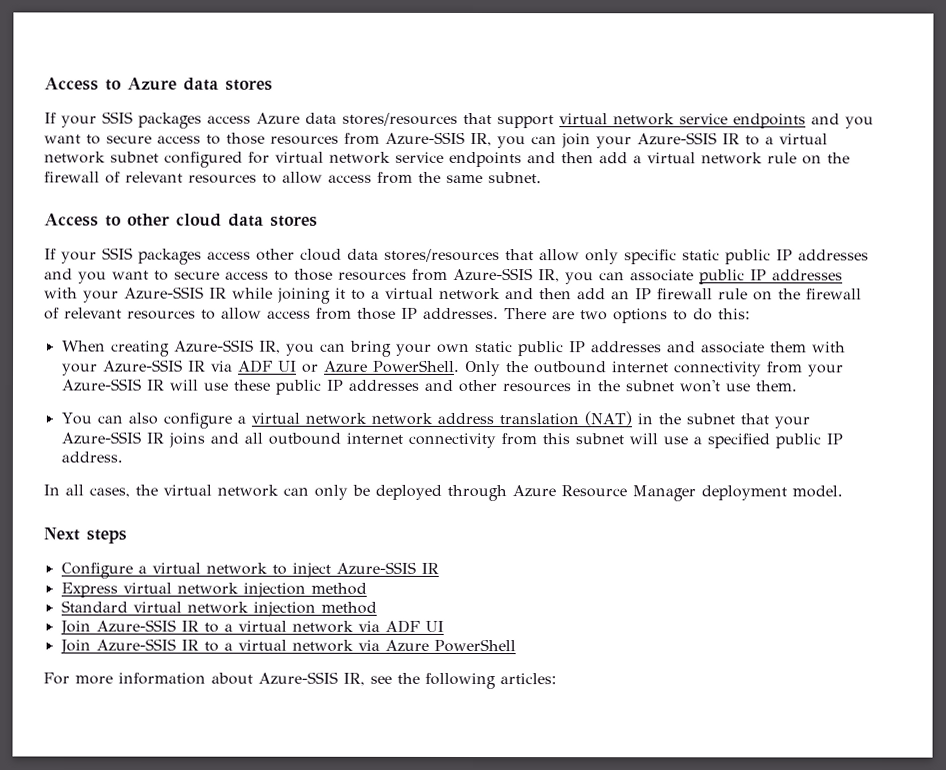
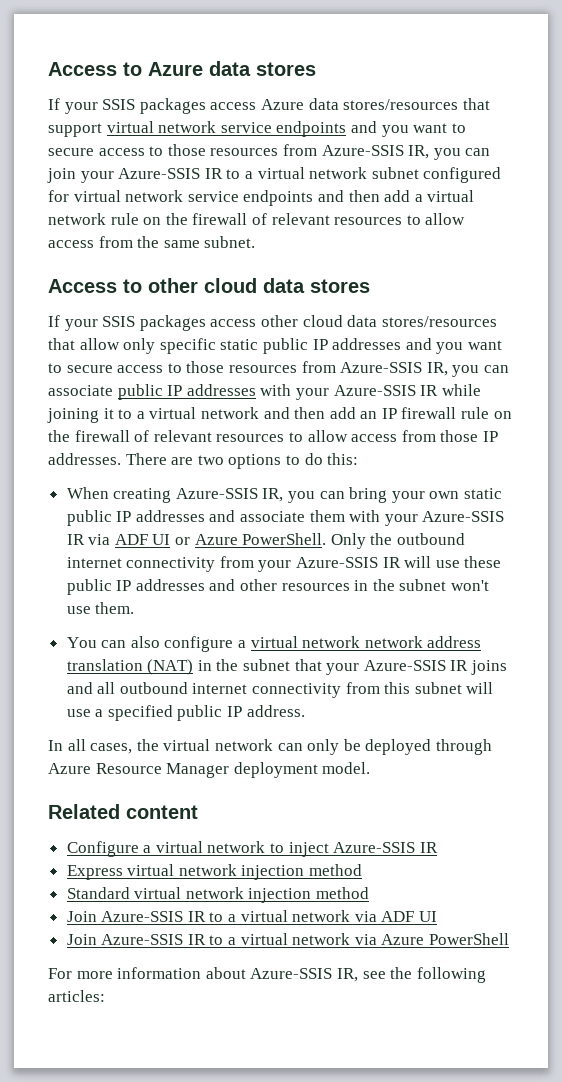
- Next steps
+ Related content

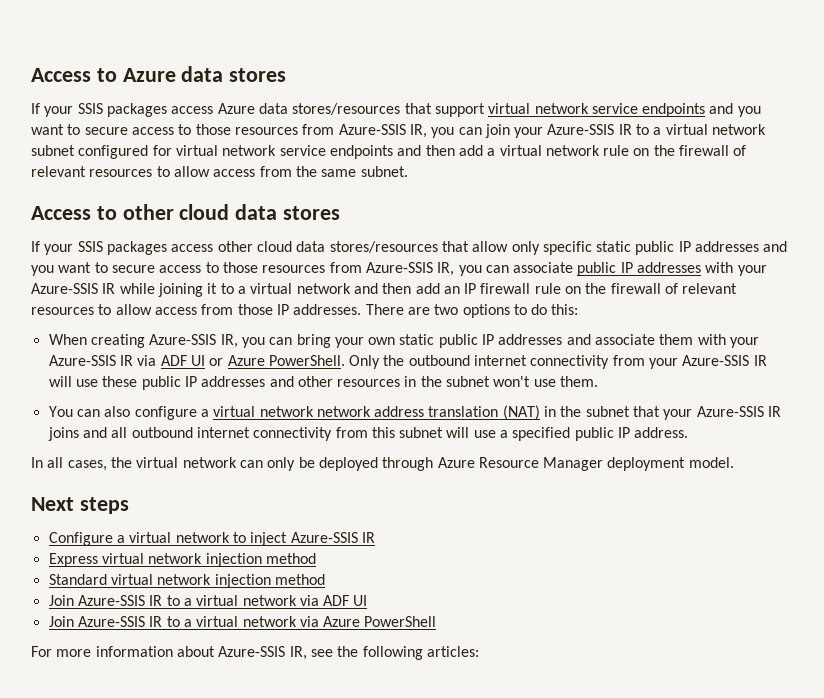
- Related content
+ Next steps

